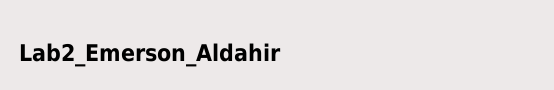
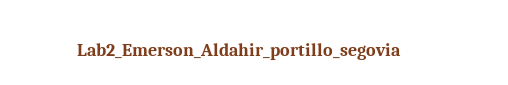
- Lab2_Emerson_Aldahir
+ Lab2_Emerson_Aldahir_portillo_segovia

